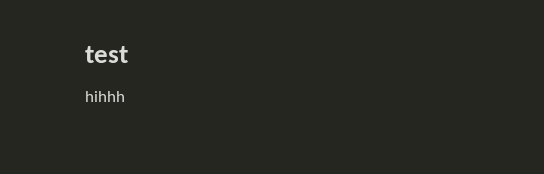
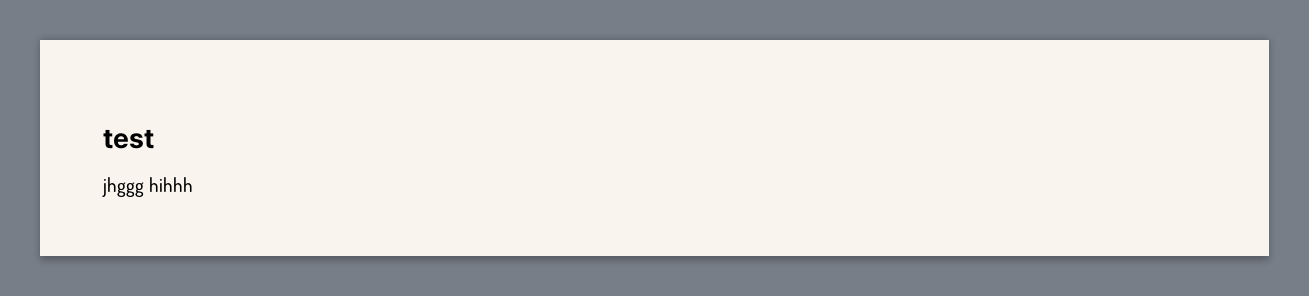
- hihhh
+ jhggg hihhh

